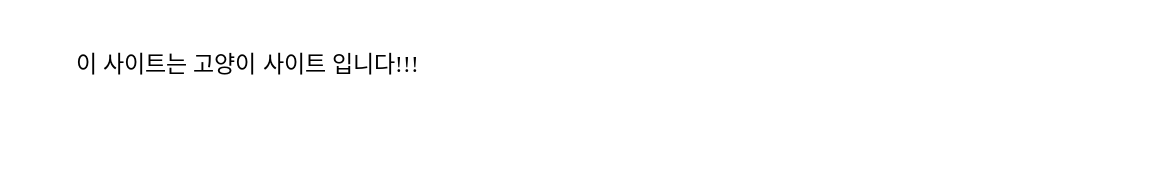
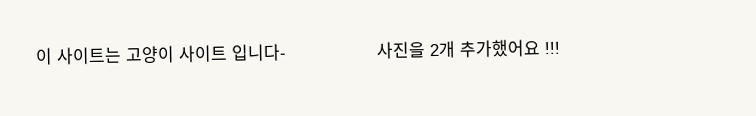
- 이 사이트는 고양이 사이트 입니다!!!
+ 이 사이트는 고양이 사이트 입니다- 사진을 2개 추가했어요 !!!

